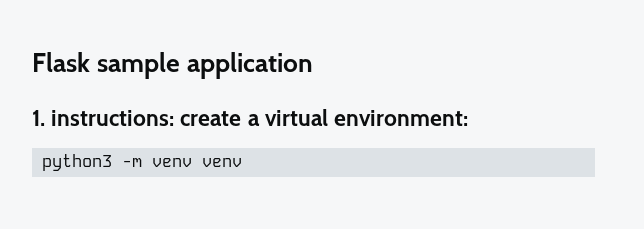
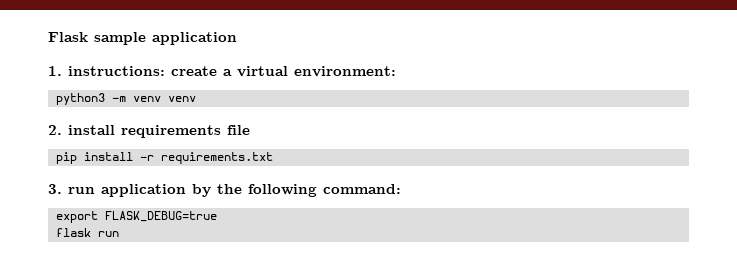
+ 2. install requirements file
+ pip install -r requirements.txt
+ 3. run application by the following command:
+ export FLASK_DEBUG=true
+ flask run

